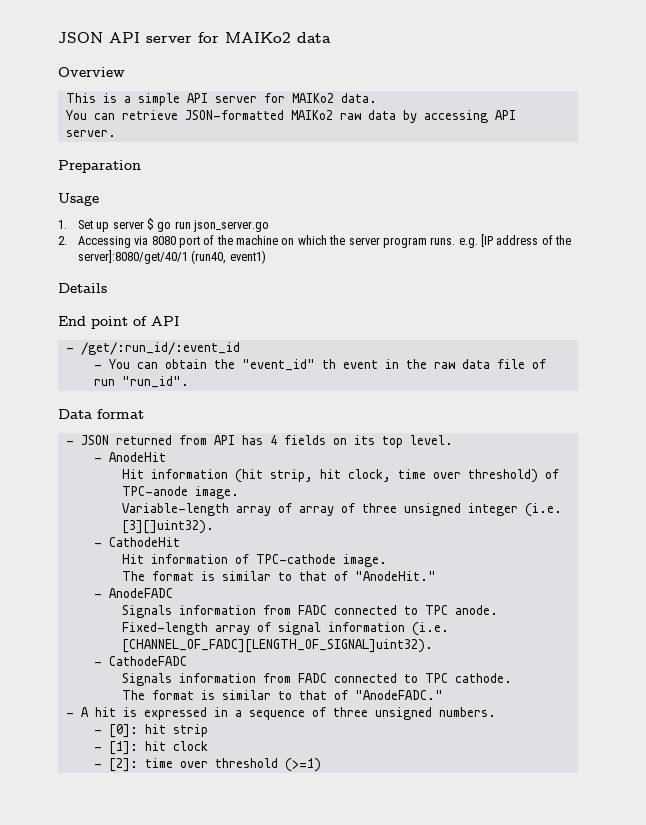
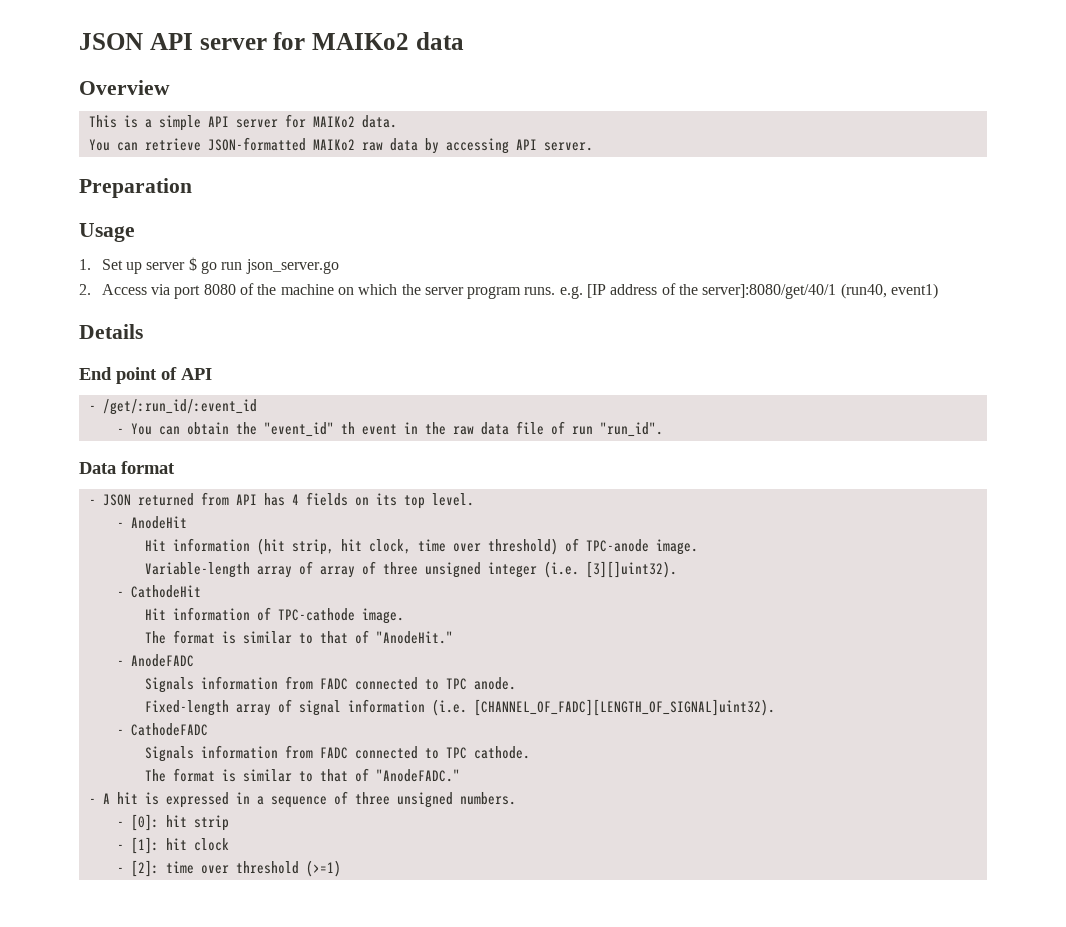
- 2. Accessing via 8080 port of the machine on which the server program runs. e.g. [IP address of the server]:8080/get/40/1 (run40, event1)
+ 2. Access via port 8080 of the machine on which the server program runs. e.g. [IP address of the server]:8080/get/40/1 (run40, event1)

